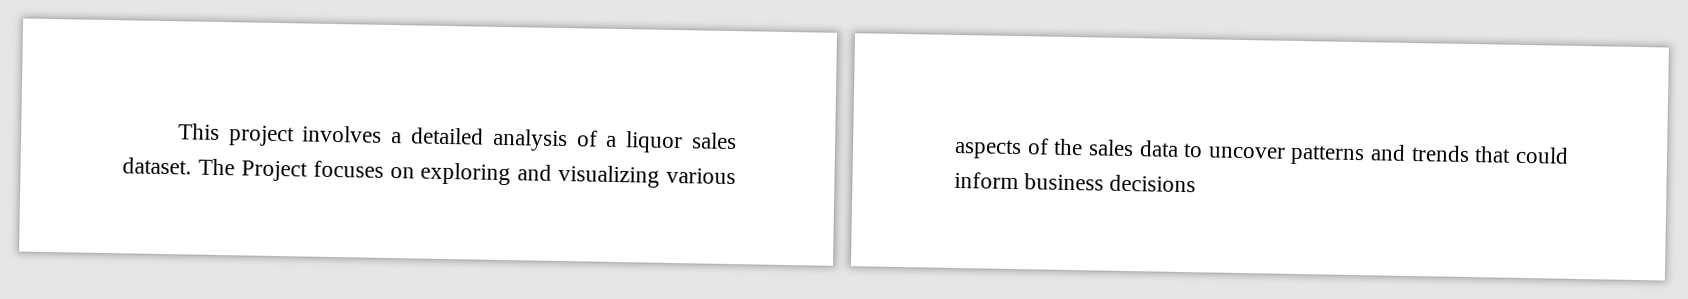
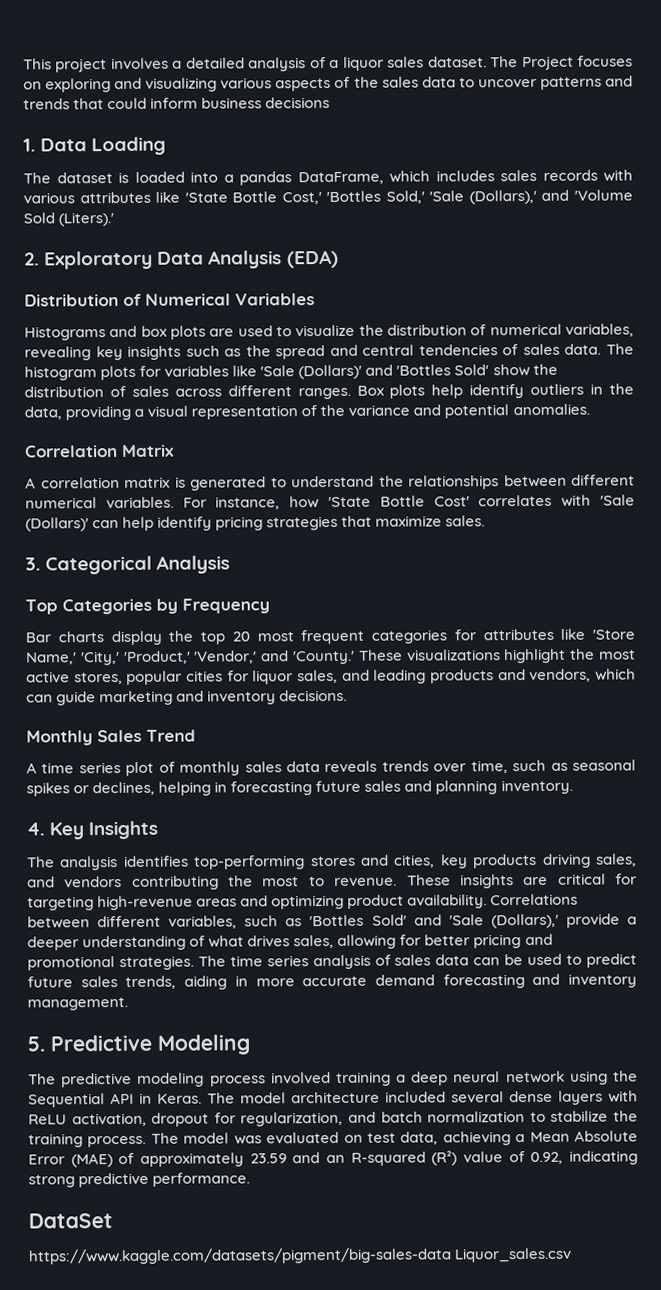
+ 1. Data Loading
+ The dataset is loaded into a pandas DataFrame, which includes sales records with various attributes like 'State Bottle Cost,' 'Bottles Sold,' 'Sale (Dollars),' and 'Volume Sold (Liters).'
+ 2. Exploratory Data Analysis (EDA)
+ Distribution of Numerical Variables
+ Histograms and box plots are used to visualize the distribution of numerical variables, revealing key insights such as the spread and central tendencies of sales data. The histogram plots for variables like 'Sale (Dollars)' and 'Bottles Sold' show the distribution of sales across different ranges. Box plots help identify outliers in the data, providing a visual representation of the variance and potential anomalies.
+ Correlation Matrix
+ A correlation matrix is generated to understand the relationships between different numerical variables. For instance, how 'State Bottle Cost' correlates with 'Sale (Dollars)' can help identify pricing strategies that maximize sales.
+ 3. Categorical Analysis
+ Top Categories by Frequency
+ Bar charts display the top 20 most frequent categories for attributes like 'Store Name,' 'City,' 'Product,' 'Vendor,' and 'County.' These visualizations highlight the most active stores, popular cities for liquor sales, and leading products and vendors, which can guide marketing and inventory decisions.
+ Monthly Sales Trend
+ A time series plot of monthly sales data reveals trends over time, such as seasonal spikes or declines, helping in forecasting future sales and planning inventory.
+ 4. Key Insights
+ The analysis identifies top-performing stores and cities, key products driving sales, and vendors contributing the most to revenue. These insights are critical for targeting high-revenue areas and optimizing product availability. Correlations between different variables, such as 'Bottles Sold' and 'Sale (Dollars),' provide a deeper understanding of what drives sales, allowing for better pricing and promotional strategies. The time series analysis of sales data can be used to predict future sales trends, aiding in more accurate demand forecasting and inventory management.
+ 5. Predictive Modeling
+ The predictive modeling process involved training a deep neural network using the Sequential API in Keras. The model architecture included several dense layers with ReLU activation, dropout for regularization, and batch normalization to stabilize the training process. The model was evaluated on test data, achieving a Mean Absolute Error (MAE) of approximately 23.59 and an R-squared (R²) value of 0.92, indicating strong predictive performance.
+ DataSet
+ https://www.kaggle.com/datasets/pigment/big-sales-data Liquor_sales.csv

